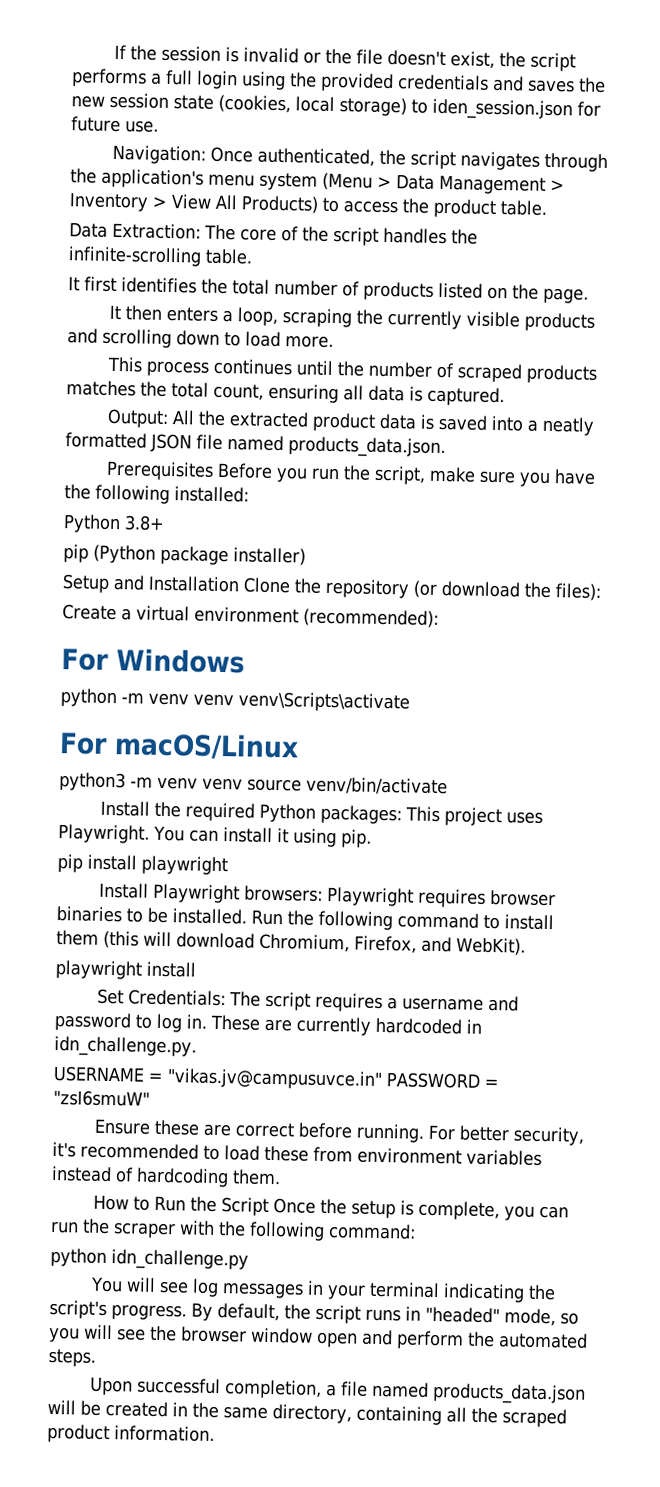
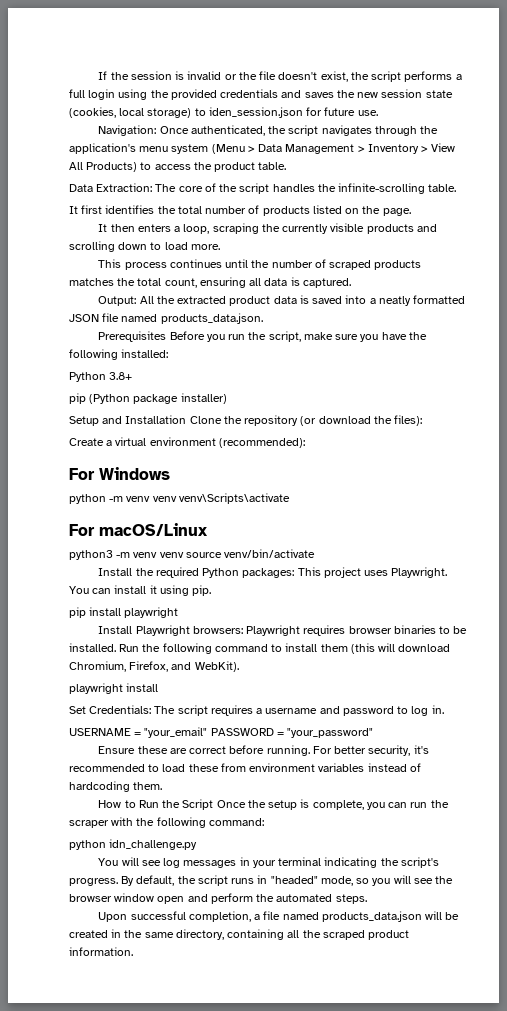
- These are currently hardcoded in idn_challenge.py.
- USERNAME = "vikas.jv@campusuvce.in" PASSWORD = "zsI6smuW"
+ USERNAME = "your_email" PASSWORD = "your_password"

